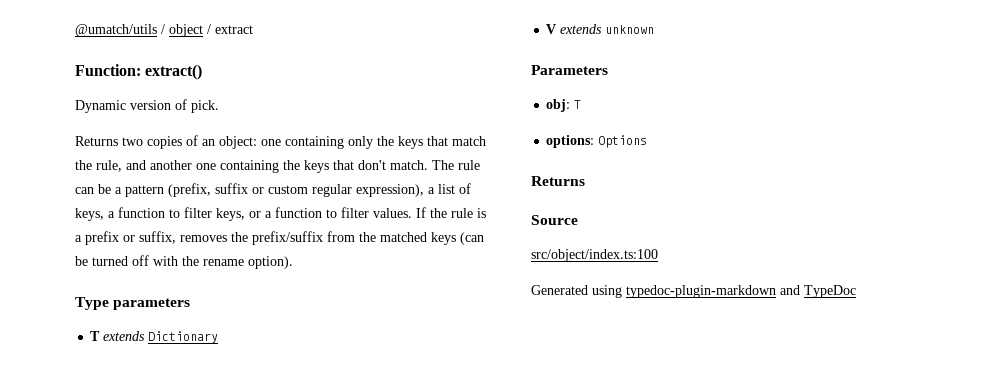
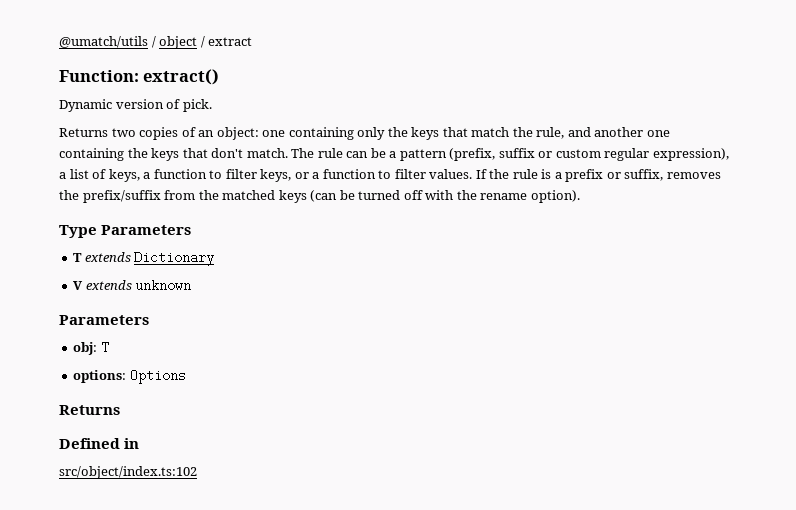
- Type parameters
+ Type Parameters
- Source
- src/object/index.ts:100
- Generated using typedoc-plugin-markdown and TypeDoc
+ Defined in
+ src/object/index.ts:102

